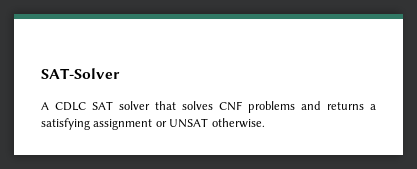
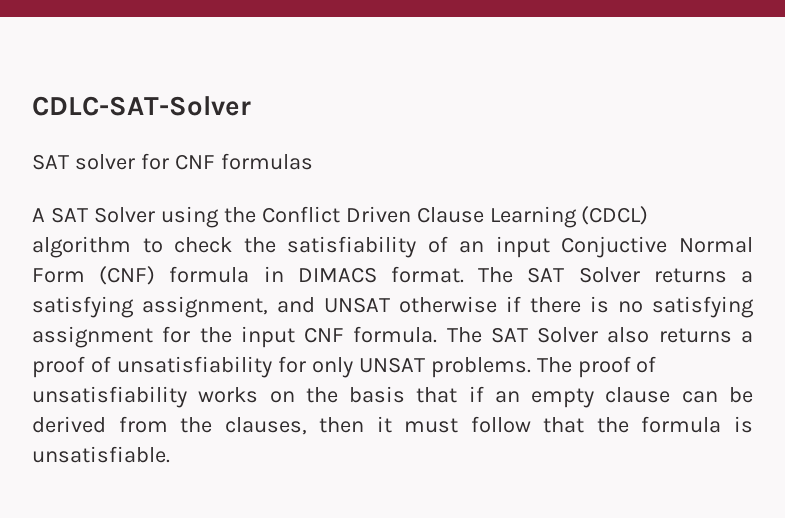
- SAT-Solver
- A CDLC SAT solver that solves CNF problems and returns a satisfying assignment or UNSAT otherwise.
+ CDLC-SAT-Solver
+ SAT solver for CNF formulas
+ A SAT Solver using the Conflict Driven Clause Learning (CDCL) algorithm to check the satisfiability of an input Conjuctive Normal Form (CNF) formula in DIMACS format. The SAT Solver returns a satisfying assignment, and UNSAT otherwise if there is no satisfying assignment for the input CNF formula. The SAT Solver also returns a proof of unsatisfiability for only UNSAT problems. The proof of unsatisfiability works on the basis that if an empty clause can be derived from the clauses, then it must follow that the formula is unsatisfiable.

